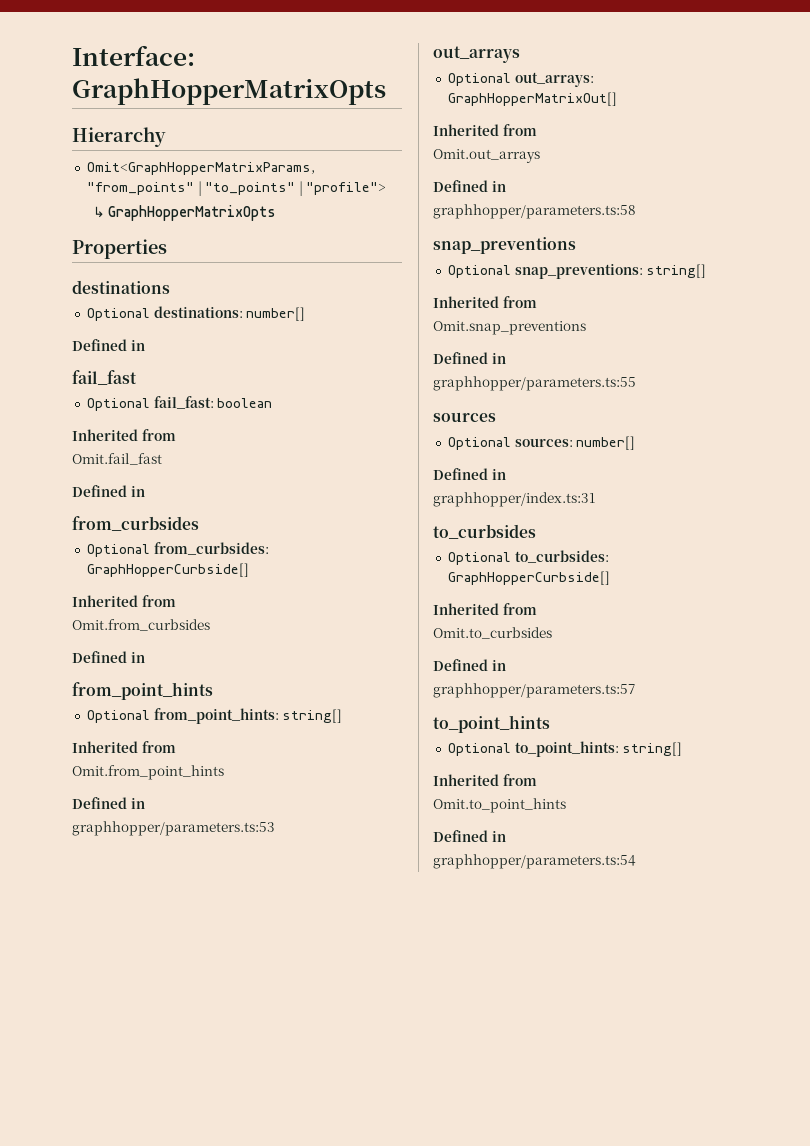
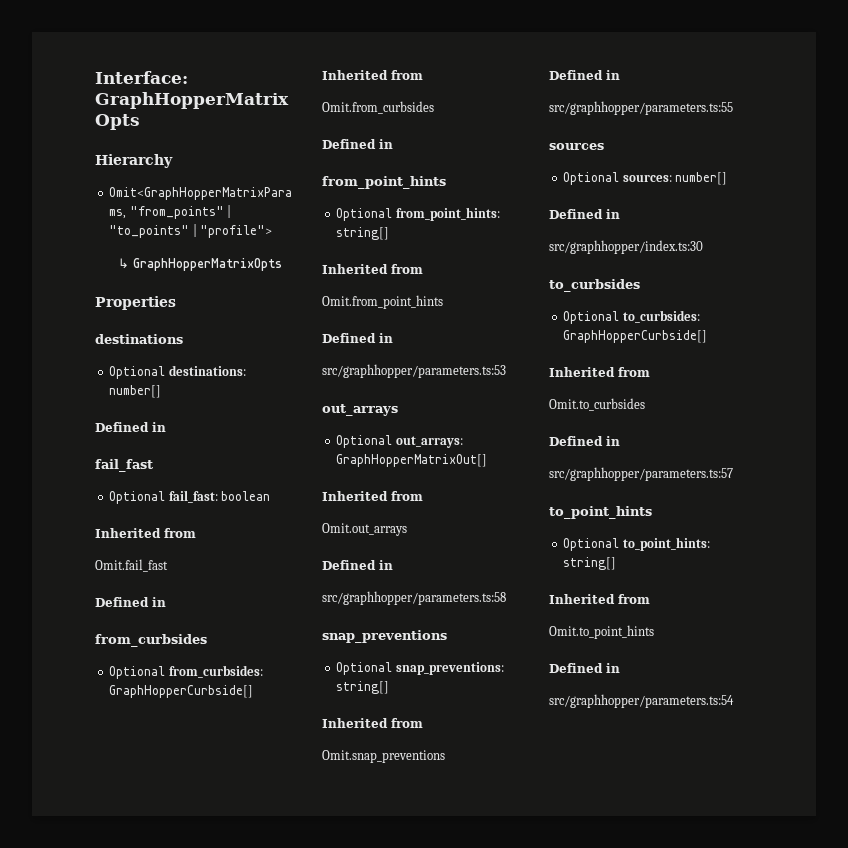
- graphhopper/parameters.ts:53
+ src/graphhopper/parameters.ts:53
- graphhopper/parameters.ts:58
+ src/graphhopper/parameters.ts:58
- graphhopper/parameters.ts:55
+ src/graphhopper/parameters.ts:55
- graphhopper/index.ts:31
+ src/graphhopper/index.ts:30
- graphhopper/parameters.ts:57
+ src/graphhopper/parameters.ts:57
- graphhopper/parameters.ts:54
+ src/graphhopper/parameters.ts:54

